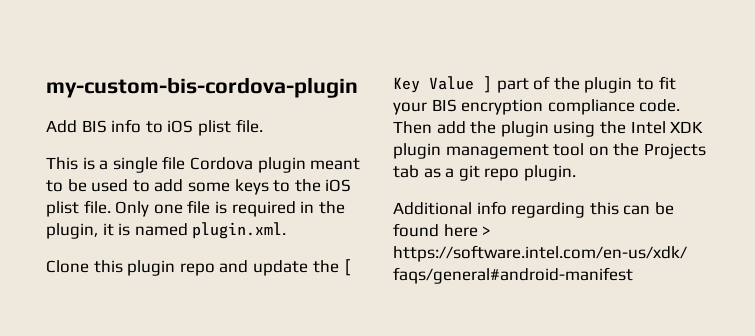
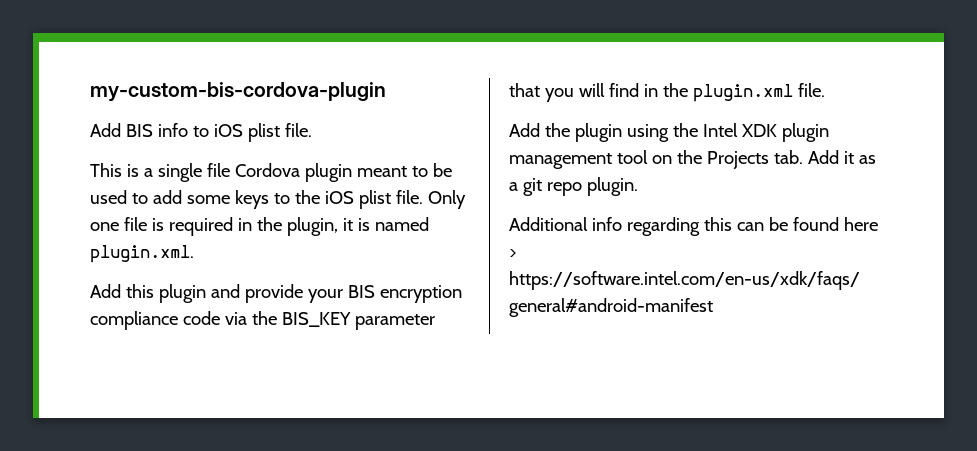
- Clone this plugin repo and update the [ Key Value ] part of the plugin to fit your BIS encryption compliance code. Then add the plugin using the Intel XDK plugin management tool on the Projects tab as a git repo plugin.
+ Add this plugin and provide your BIS encryption compliance code via the BIS_KEY parameter that you will find in the plugin.xml file.
+ Add the plugin using the Intel XDK plugin management tool on the Projects tab. Add it as a git repo plugin.

